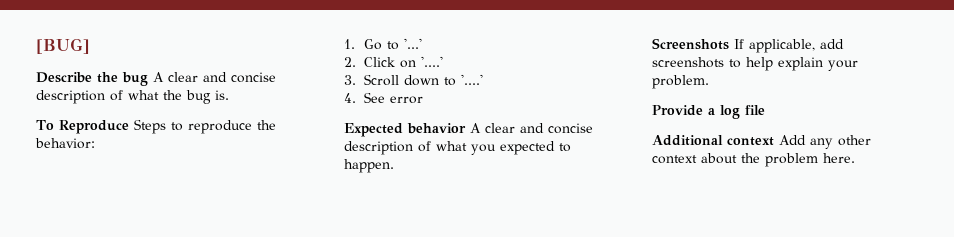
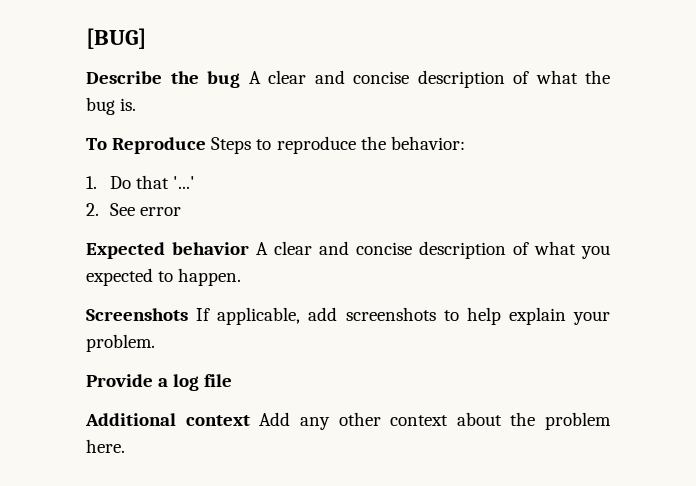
- 1. Go to '...'
+ 1. Do that '...'
- 2. Click on '....'
- 3. Scroll down to '....'
- 4. See error
+ 2. See error

